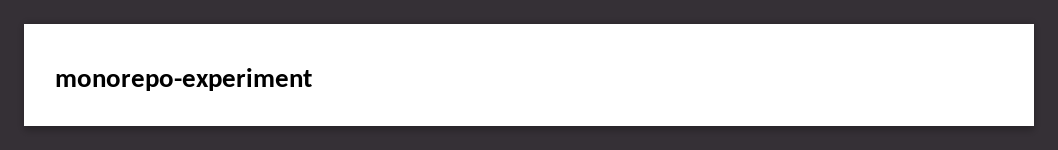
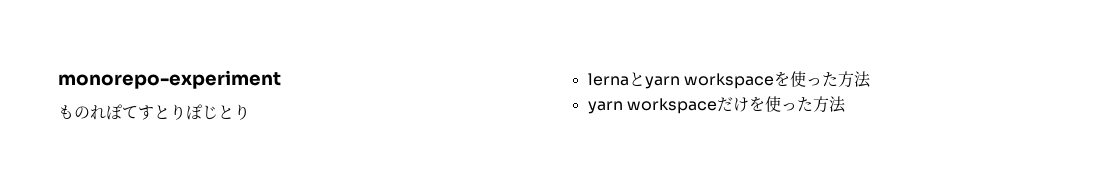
+ ものれぽてすとりぽじとり
+ lernaとyarn workspaceを使った方法
+ yarn workspaceだけを使った方法

